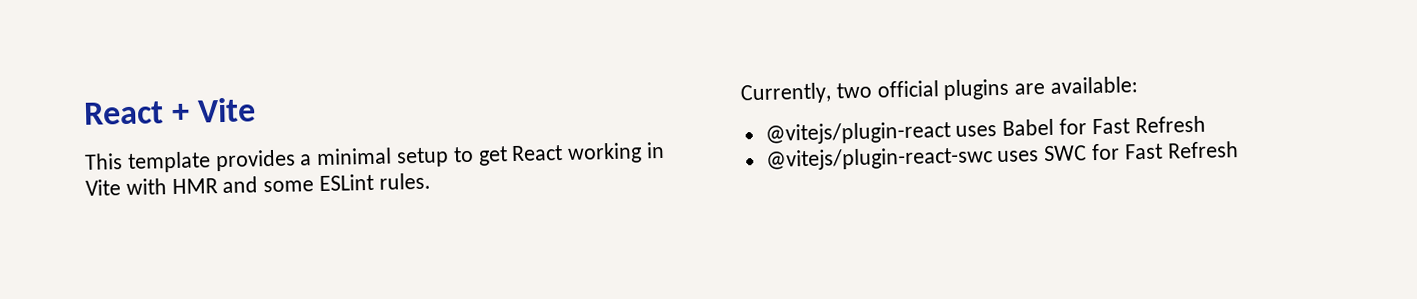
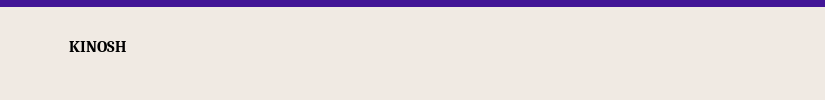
- React + Vite
- This template provides a minimal setup to get React working in Vite with HMR and some ESLint rules.
- Currently, two official plugins are available:
- @vitejs/plugin-react uses Babel for Fast Refresh
- @vitejs/plugin-react-swc uses SWC for Fast Refresh
+ KINOSH

